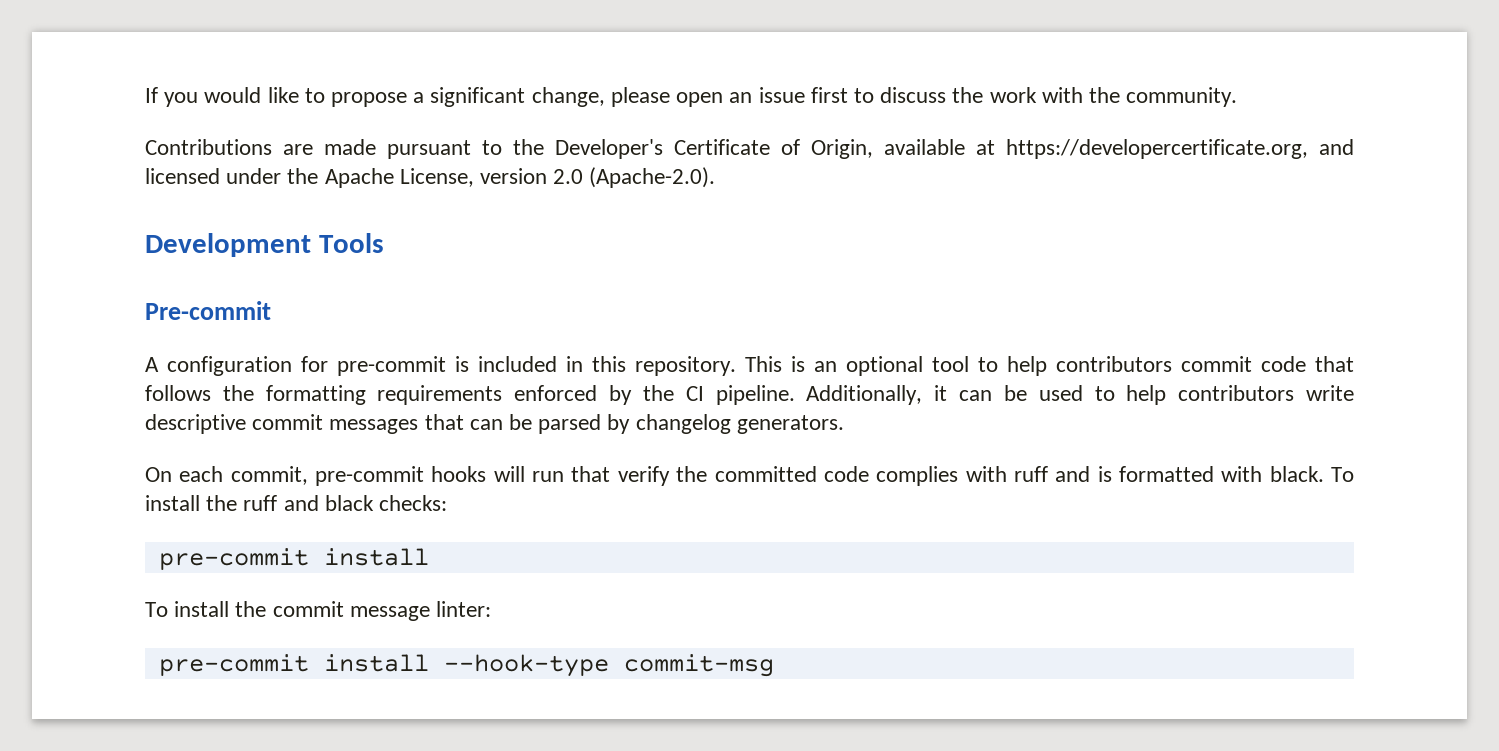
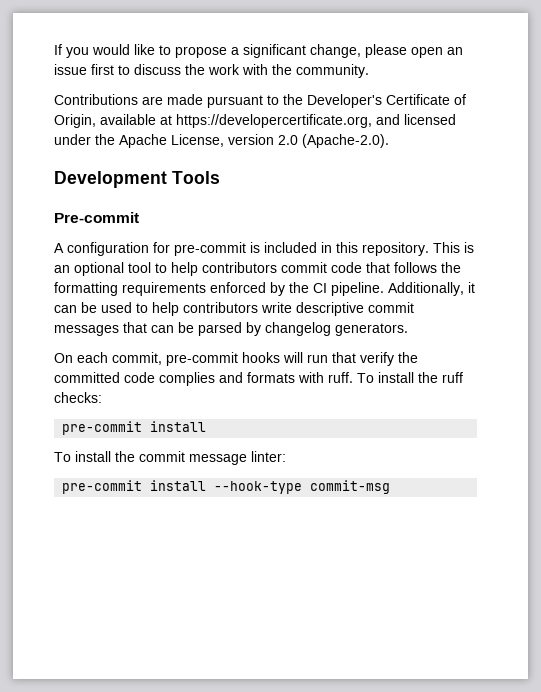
- On each commit, pre-commit hooks will run that verify the committed code complies with ruff and is formatted with black.
+ On each commit, pre-commit hooks will run that verify the committed code complies and formats with ruff.
- To install the ruff and black checks:
+ To install the ruff checks:

